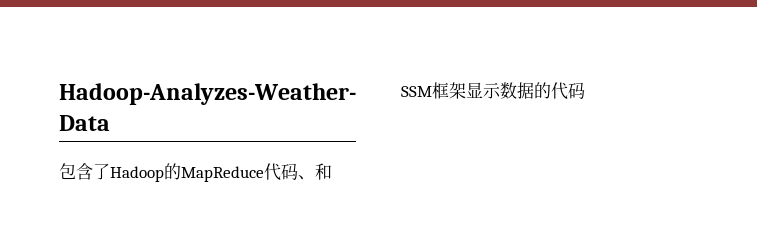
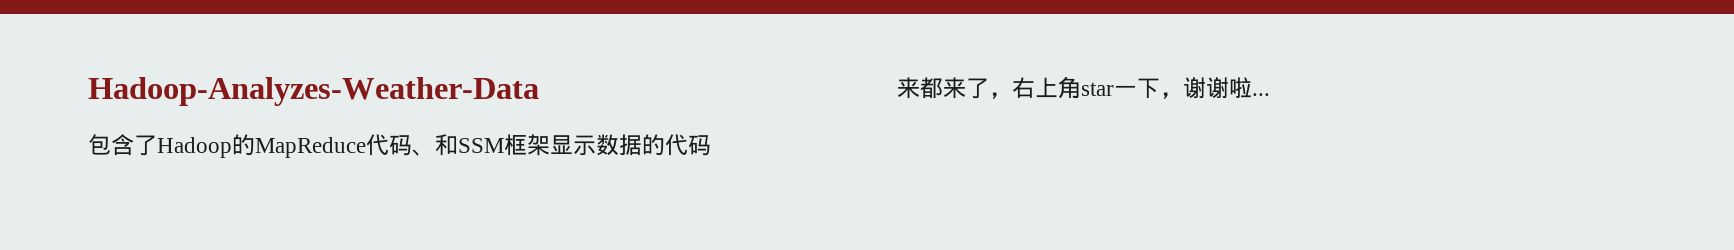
+ 来都来了，右上角star一下，谢谢啦...

